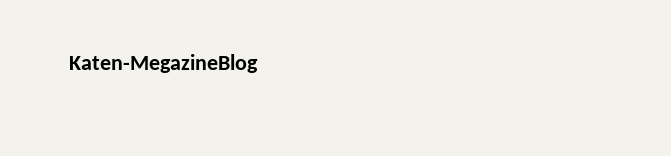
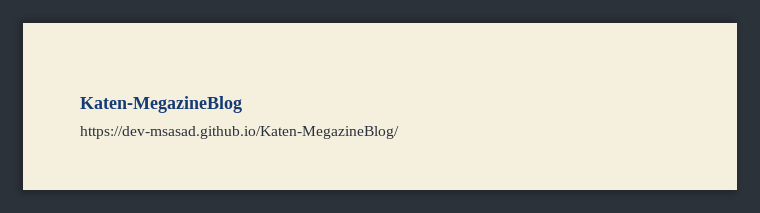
+ https://dev-msasad.github.io/Katen-MegazineBlog/

